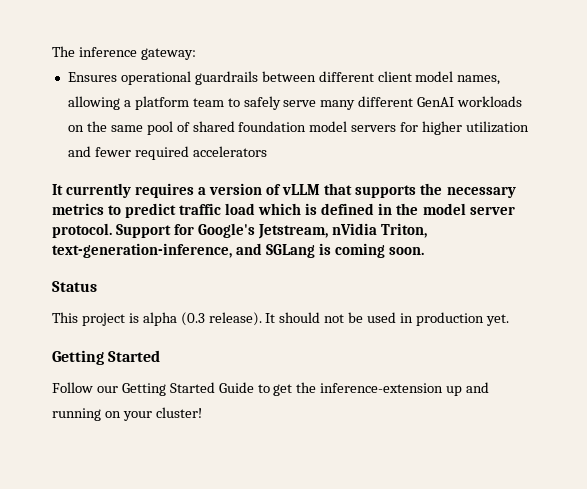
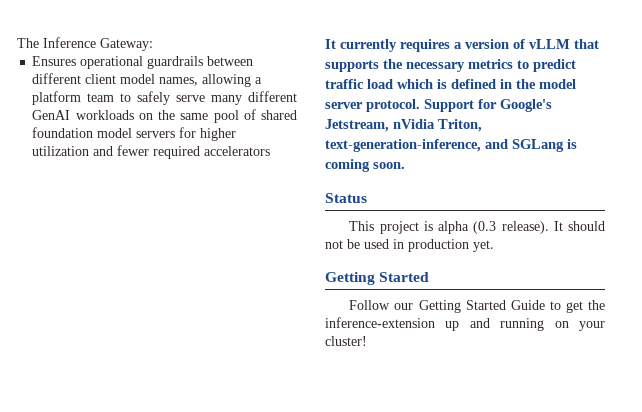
- The inference gateway:
+ The Inference Gateway:

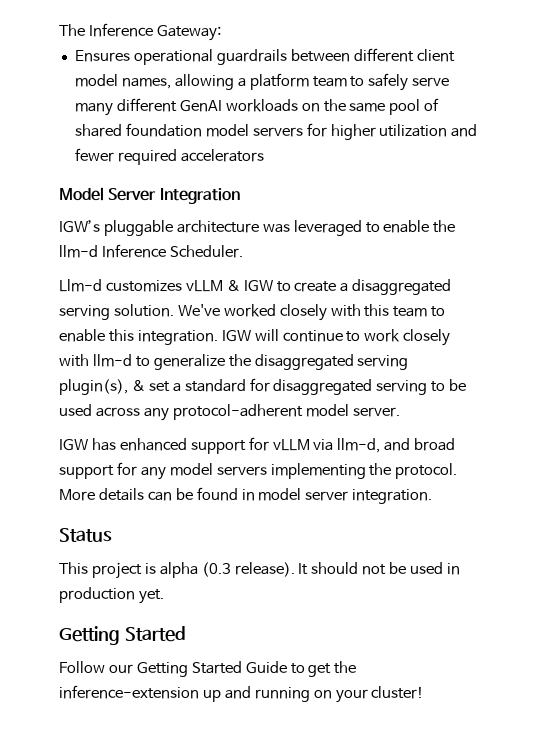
- It currently requires a version of vLLM that supports the necessary metrics to predict traffic load which is defined in the model server protocol. Support for Google's Jetstream, nVidia Triton, text-generation-inference, and SGLang is coming soon.
+ Model Server Integration
+ IGW’s pluggable architecture was leveraged to enable the llm-d Inference Scheduler.
+ Llm-d customizes vLLM & IGW to create a disaggregated serving solution. We've worked closely with this team to enable this integration. IGW will continue to work closely with llm-d to generalize the disaggregated serving plugin(s), & set a standard for disaggregated serving to be used across any protocol-adherent model server.
+ IGW has enhanced support for vLLM via llm-d, and broad support for any model servers implementing the protocol. More details can be found in model server integration.

